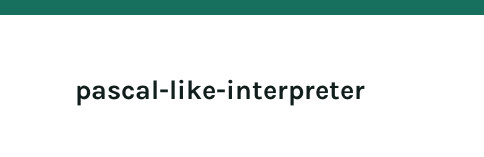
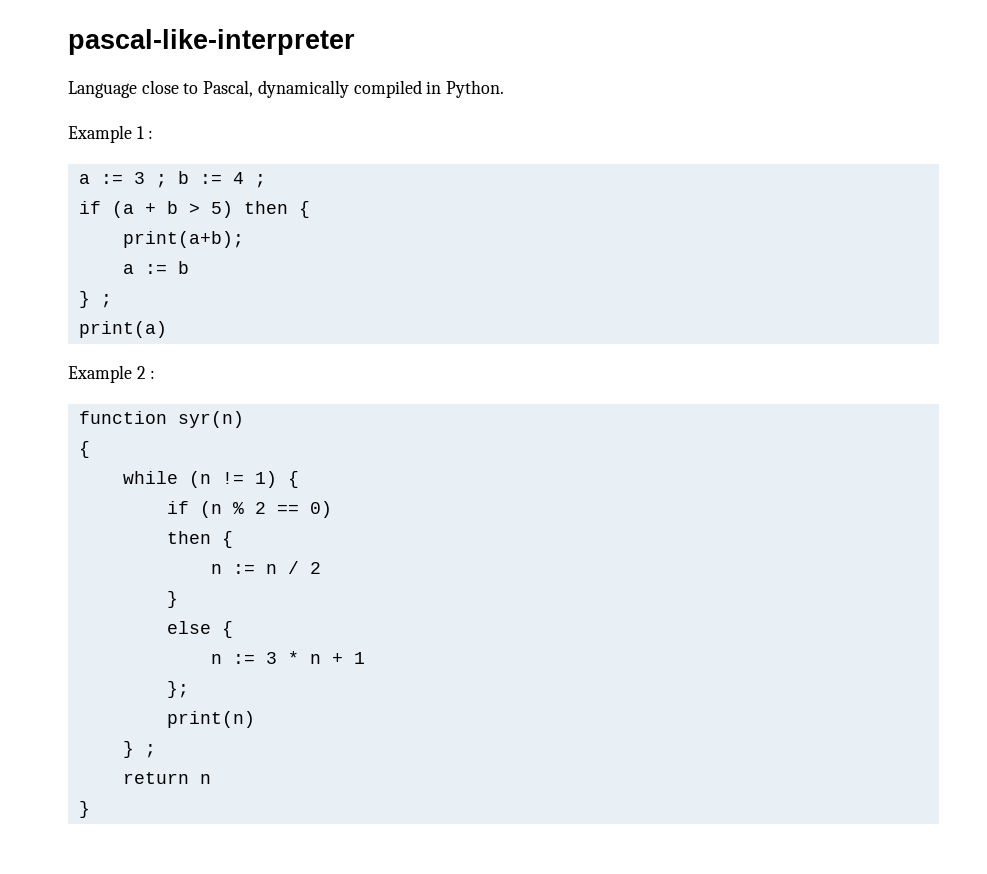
+ Language close to Pascal, dynamically compiled in Python.
+ Example 1 :
+ a := 3 ; b := 4 ;
+ if (a + b > 5) then {
+ print(a+b);
+ a := b
+ } ;
+ print(a)
+ Example 2 :
+ function syr(n)
+ {
+ while (n != 1) {
+ if (n % 2 == 0)
+ then {
+ n := n / 2
+ }
+ else {
+ n := 3 * n + 1
+ };
+ print(n)
+ } ;
+ return n
+ }

